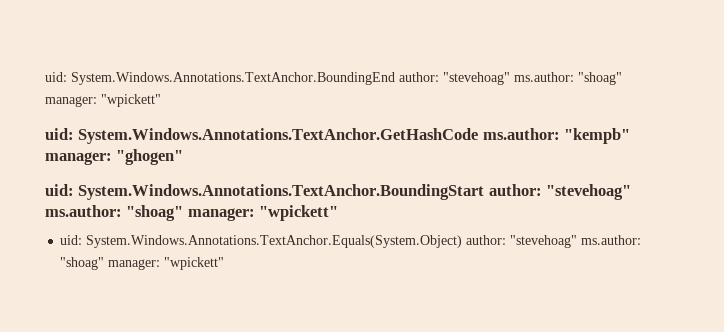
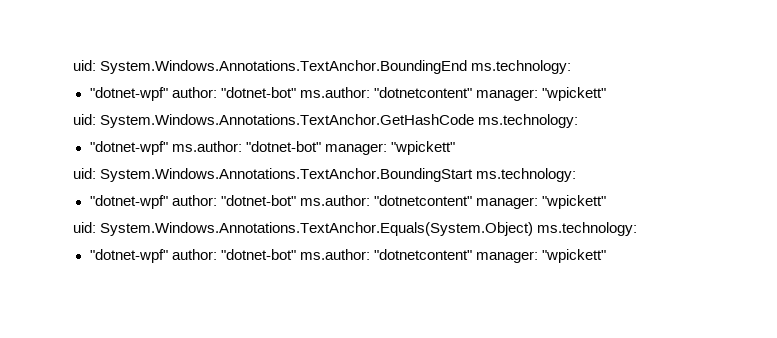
- uid: System.Windows.Annotations.TextAnchor.BoundingEnd author: "stevehoag" ms.author: "shoag" manager: "wpickett"
- uid: System.Windows.Annotations.TextAnchor.GetHashCode ms.author: "kempb" manager: "ghogen"
- uid: System.Windows.Annotations.TextAnchor.BoundingStart author: "stevehoag" ms.author: "shoag" manager: "wpickett"
- uid: System.Windows.Annotations.TextAnchor.Equals(System.Object) author: "stevehoag" ms.author: "shoag" manager: "wpickett"
+ uid: System.Windows.Annotations.TextAnchor.BoundingEnd ms.technology:
+ "dotnet-wpf" author: "dotnet-bot" ms.author: "dotnetcontent" manager: "wpickett"
+ uid: System.Windows.Annotations.TextAnchor.GetHashCode ms.technology:
+ "dotnet-wpf" ms.author: "dotnet-bot" manager: "wpickett"
+ uid: System.Windows.Annotations.TextAnchor.BoundingStart ms.technology:
+ "dotnet-wpf" author: "dotnet-bot" ms.author: "dotnetcontent" manager: "wpickett"
+ uid: System.Windows.Annotations.TextAnchor.Equals(System.Object) ms.technology:
+ "dotnet-wpf" author: "dotnet-bot" ms.author: "dotnetcontent" manager: "wpickett"

